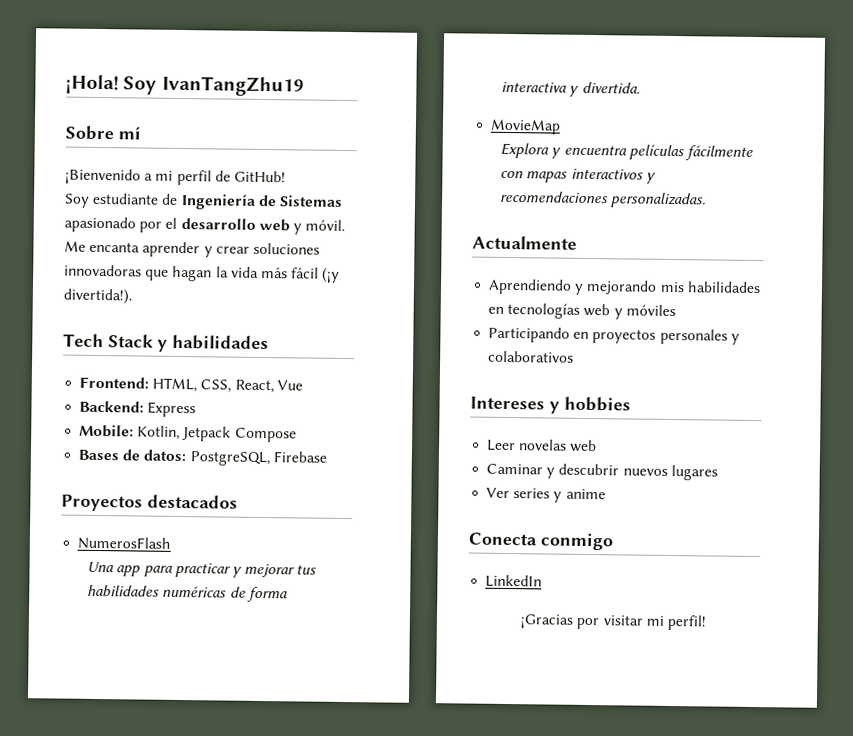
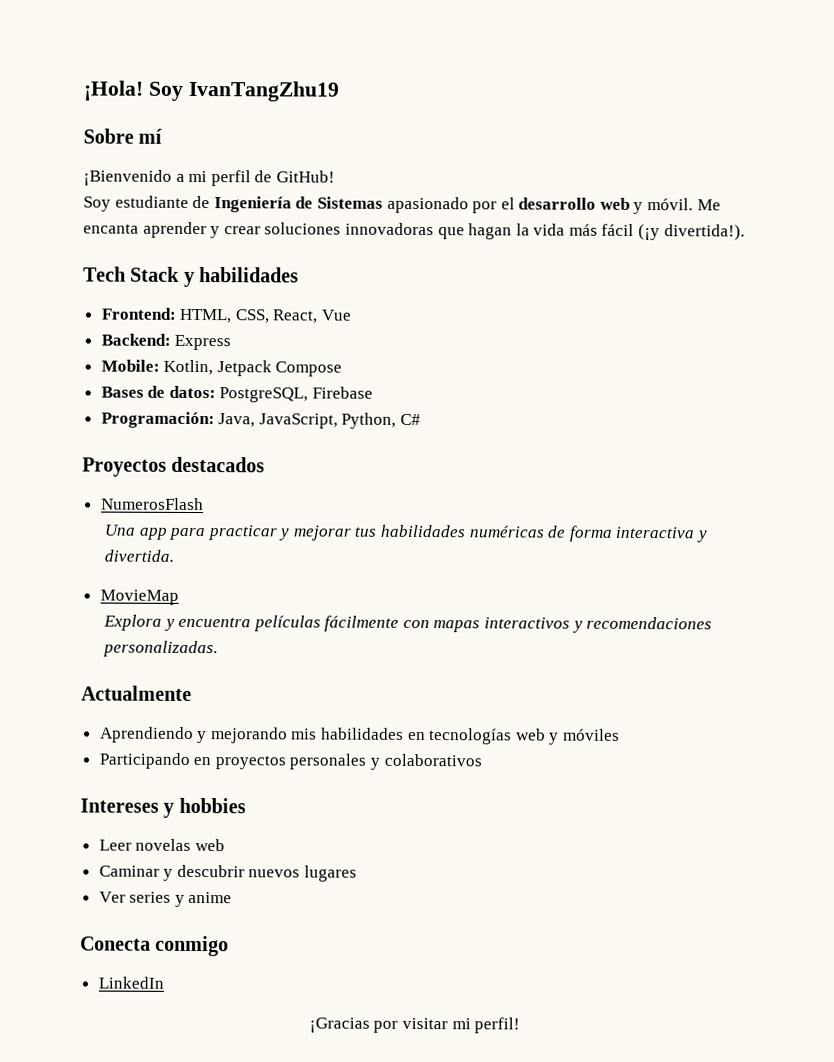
+ Programación: Java, JavaScript, Python, C#

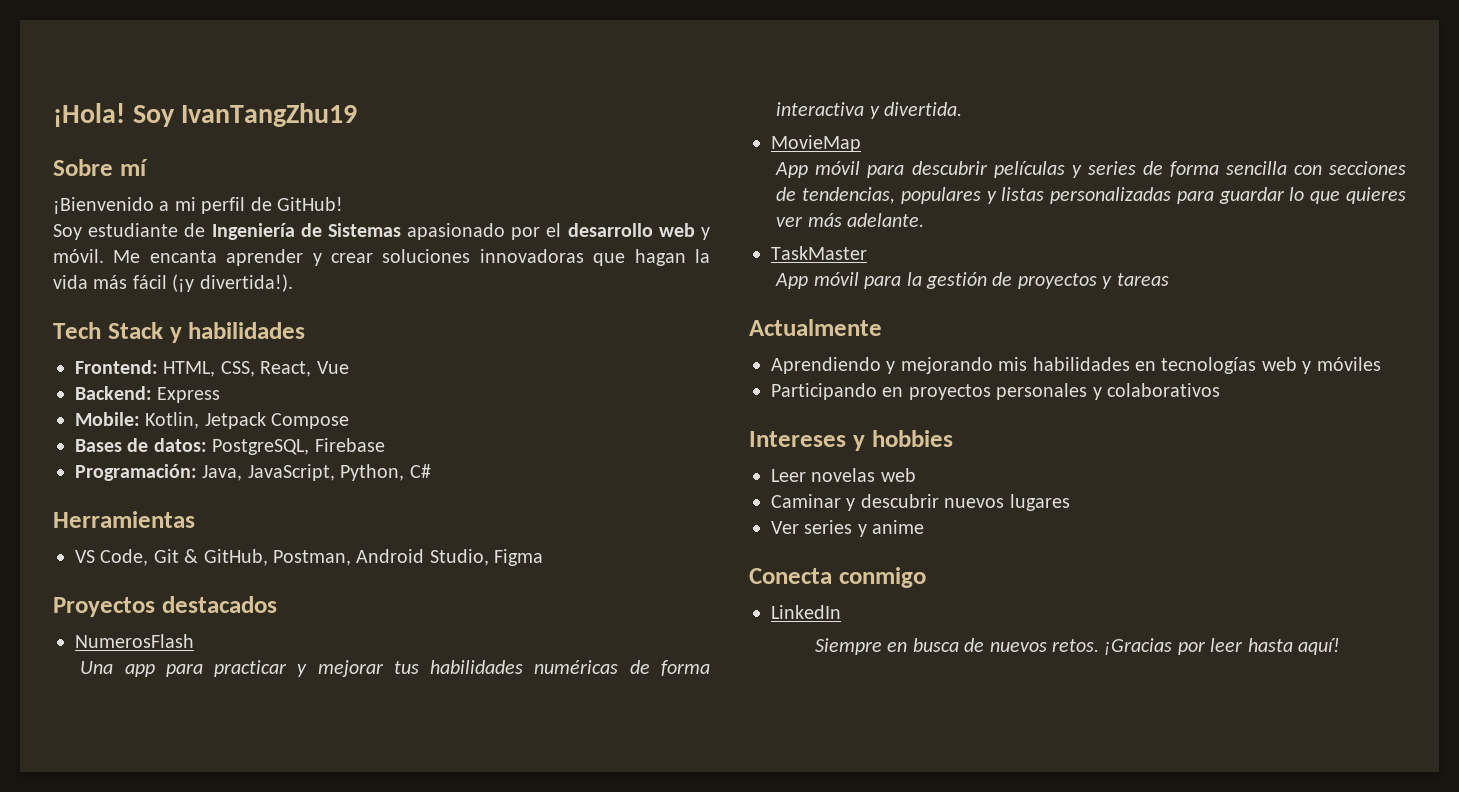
+ Herramientas
+ VS Code, Git & GitHub, Postman, Android Studio, Figma
- Explora y encuentra películas fácilmente con mapas interactivos y recomendaciones personalizadas.
+ App móvil para descubrir películas y series de forma sencilla con secciones de tendencias, populares y listas personalizadas para guardar lo que quieres ver más adelante.
+ TaskMaster
+ App móvil para la gestión de proyectos y tareas
- ¡Gracias por visitar mi perfil!
+ Siempre en busca de nuevos retos. ¡Gracias por leer hasta aquí!

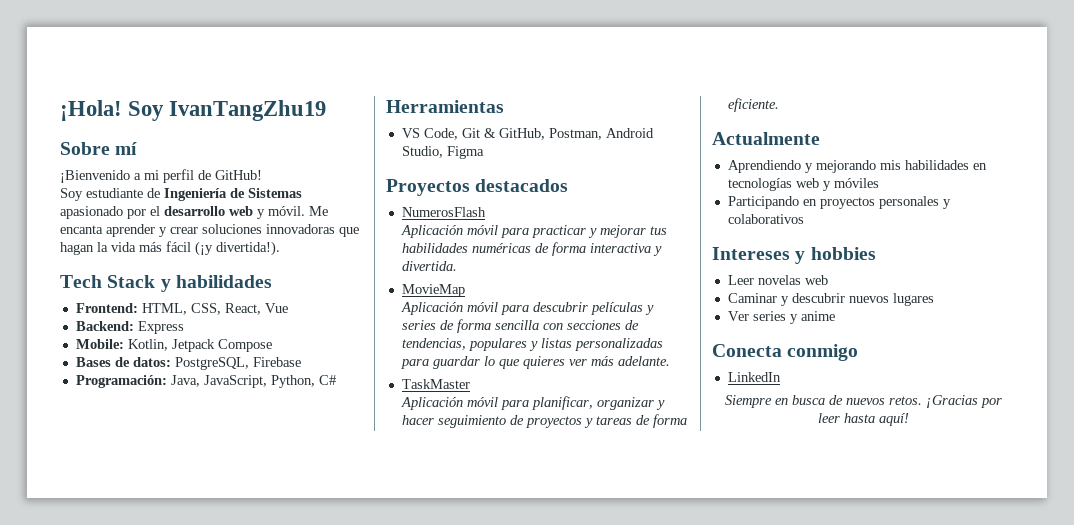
- Una app para practicar y mejorar tus habilidades numéricas de forma interactiva y divertida.
+ Aplicación móvil para practicar y mejorar tus habilidades numéricas de forma interactiva y divertida.
- App móvil para descubrir películas y series de forma sencilla con secciones de tendencias, populares y listas personalizadas para guardar lo que quieres ver más adelante.
+ Aplicación móvil para descubrir películas y series de forma sencilla con secciones de tendencias, populares y listas personalizadas para guardar lo que quieres ver más adelante.
- App móvil para la gestión de proyectos y tareas
+ Aplicación móvil para planificar, organizar y hacer seguimiento de proyectos y tareas de forma eficiente.

